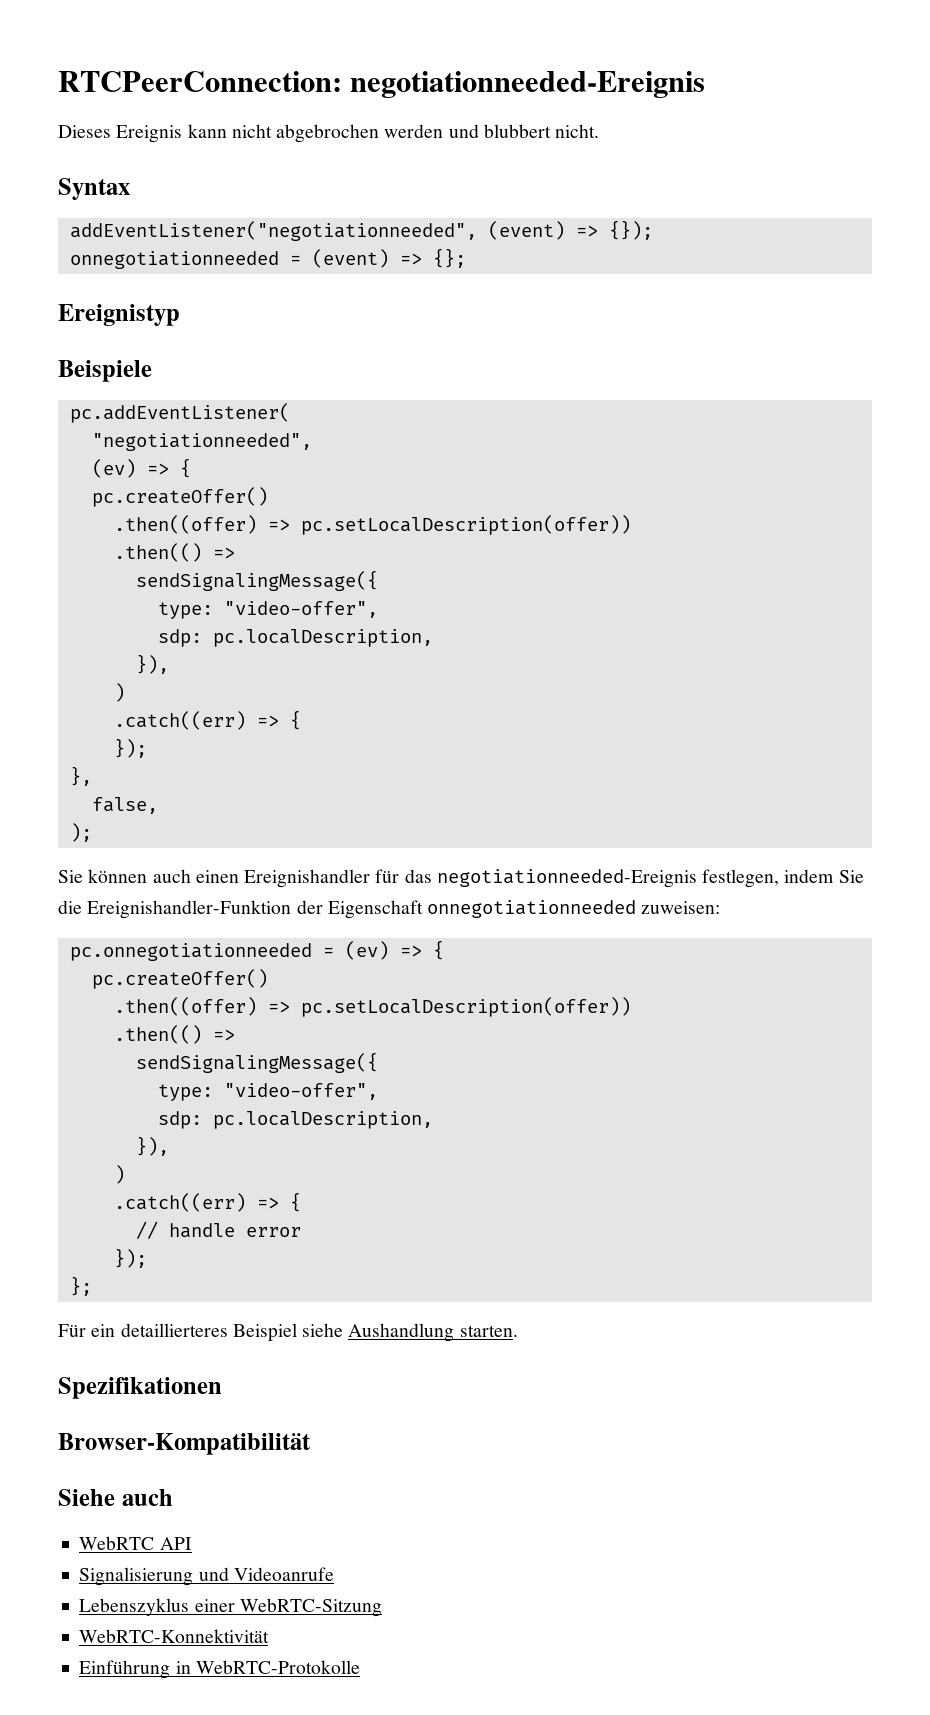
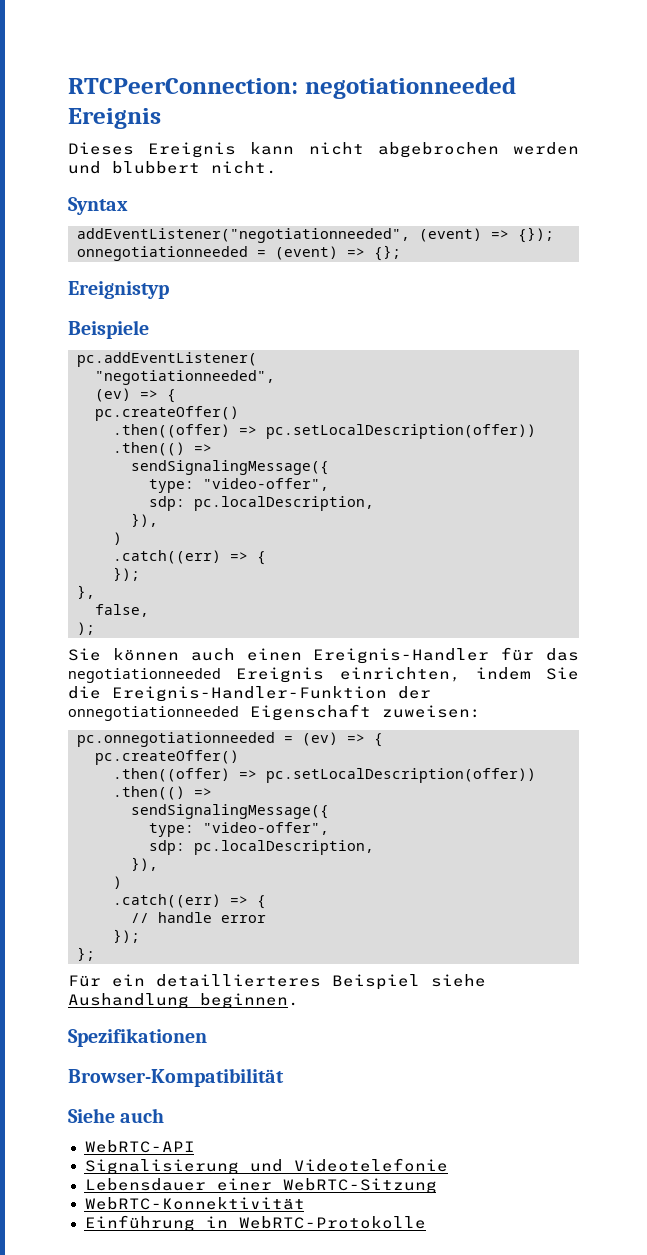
- RTCPeerConnection: negotiationneeded-Ereignis
+ RTCPeerConnection: negotiationneeded Ereignis
- Sie können auch einen Ereignishandler für das negotiationneeded-Ereignis festlegen, indem Sie die Ereignishandler-Funktion der Eigenschaft onnegotiationneeded zuweisen:
+ Sie können auch einen Ereignis-Handler für das negotiationneeded Ereignis einrichten, indem Sie die Ereignis-Handler-Funktion der onnegotiationneeded Eigenschaft zuweisen:
- Für ein detaillierteres Beispiel siehe Aushandlung starten.
+ Für ein detaillierteres Beispiel siehe Aushandlung beginnen.
- WebRTC API
+ WebRTC-API
- Signalisierung und Videoanrufe
- Lebenszyklus einer WebRTC-Sitzung
+ Signalisierung und Videotelefonie
+ Lebensdauer einer WebRTC-Sitzung

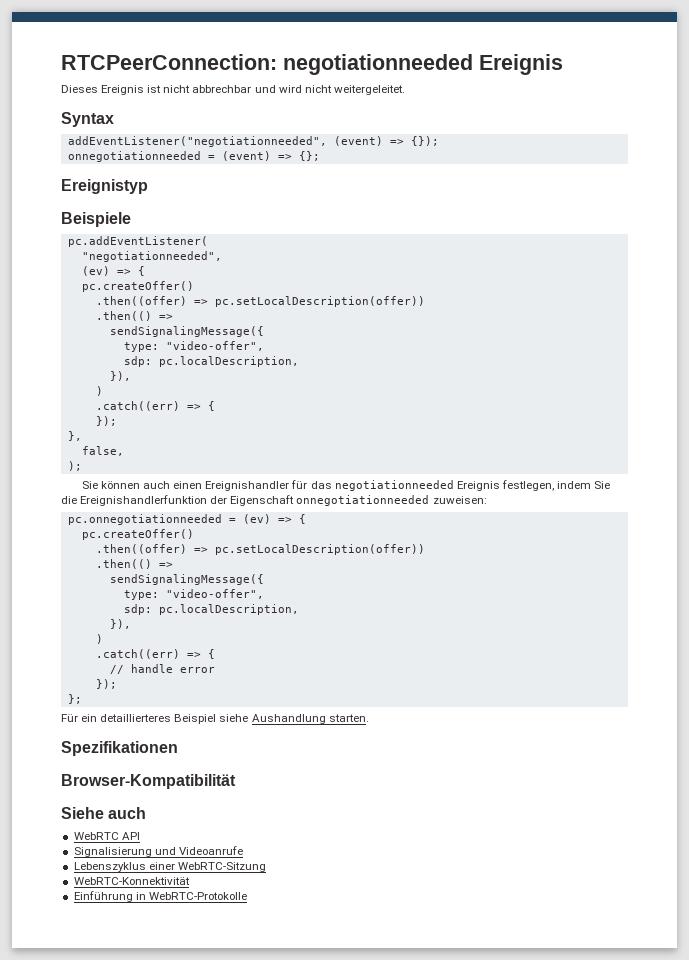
- Dieses Ereignis kann nicht abgebrochen werden und blubbert nicht.
+ Dieses Ereignis ist nicht abbrechbar und wird nicht weitergeleitet.
- Sie können auch einen Ereignis-Handler für das negotiationneeded Ereignis einrichten, indem Sie die Ereignis-Handler-Funktion der onnegotiationneeded Eigenschaft zuweisen:
+ Sie können auch einen Ereignishandler für das negotiationneeded Ereignis festlegen, indem Sie die Ereignishandlerfunktion der Eigenschaft onnegotiationneeded zuweisen:
- Für ein detaillierteres Beispiel siehe Aushandlung beginnen.
+ Für ein detaillierteres Beispiel siehe Aushandlung starten.
- WebRTC-API
+ WebRTC API
- Signalisierung und Videotelefonie
- Lebensdauer einer WebRTC-Sitzung
+ Signalisierung und Videoanrufe
+ Lebenszyklus einer WebRTC-Sitzung

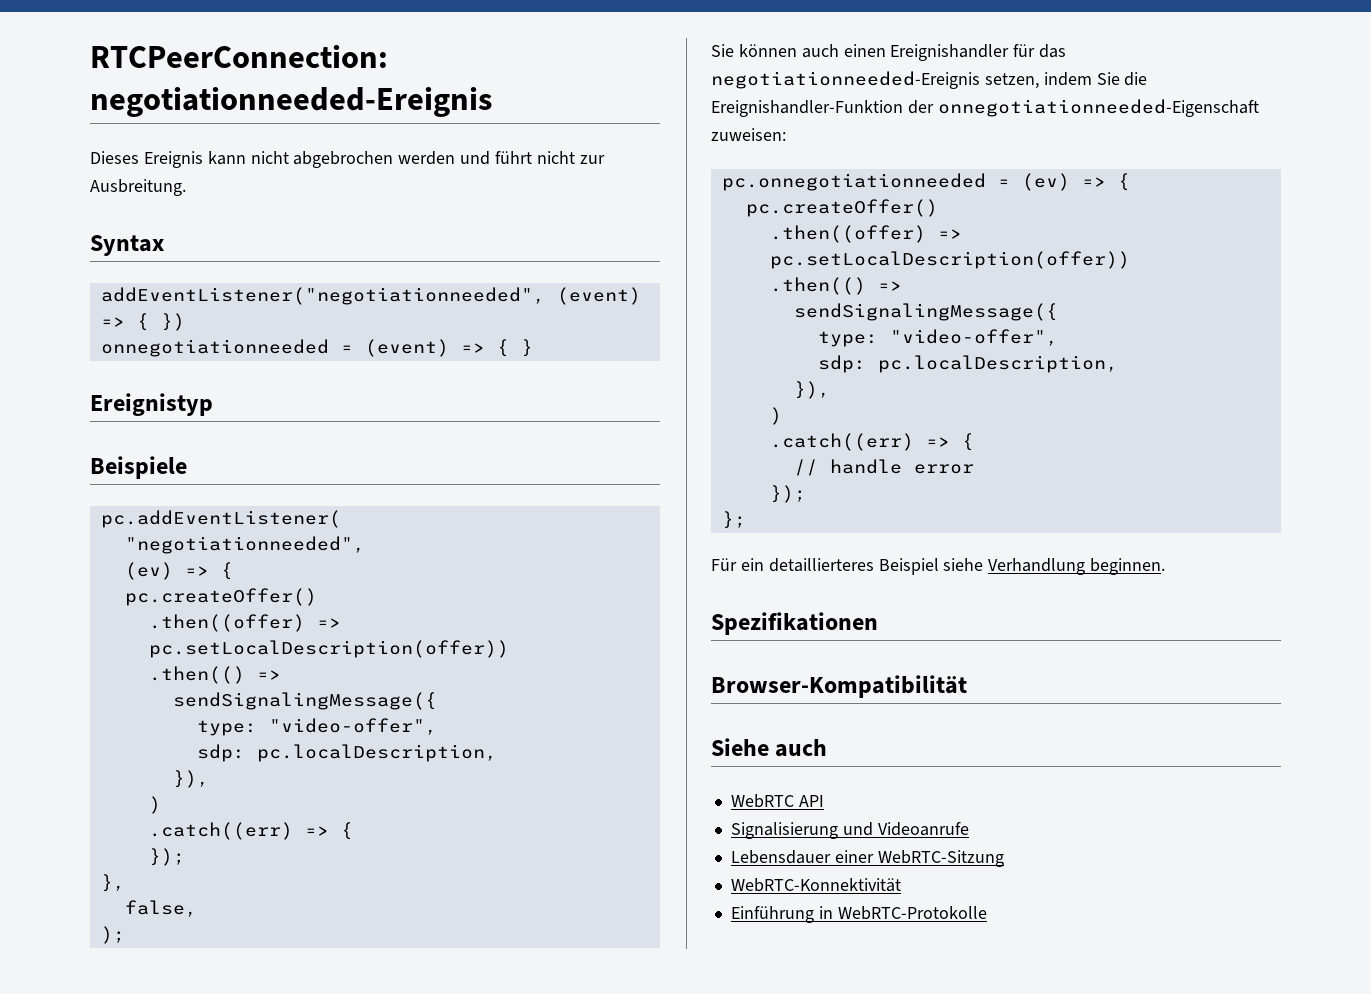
- RTCPeerConnection: negotiationneeded Ereignis
+ RTCPeerConnection: negotiationneeded-Ereignis
- Dieses Ereignis ist nicht abbrechbar und wird nicht weitergeleitet.
+ Dieses Ereignis kann nicht abgebrochen werden und führt nicht zur Ausbreitung.
- addEventListener("negotiationneeded", (event) => {});
+ addEventListener("negotiationneeded", (event) => { })
- onnegotiationneeded = (event) => {};
+ onnegotiationneeded = (event) => { }
- Sie können auch einen Ereignishandler für das negotiationneeded Ereignis festlegen, indem Sie die Ereignishandlerfunktion der Eigenschaft onnegotiationneeded zuweisen:
+ Sie können auch einen Ereignishandler für das negotiationneeded-Ereignis setzen, indem Sie die Ereignishandler-Funktion der onnegotiationneeded-Eigenschaft zuweisen:
- Für ein detaillierteres Beispiel siehe Aushandlung starten.
+ Für ein detaillierteres Beispiel siehe Verhandlung beginnen.
- Lebenszyklus einer WebRTC-Sitzung
+ Lebensdauer einer WebRTC-Sitzung

